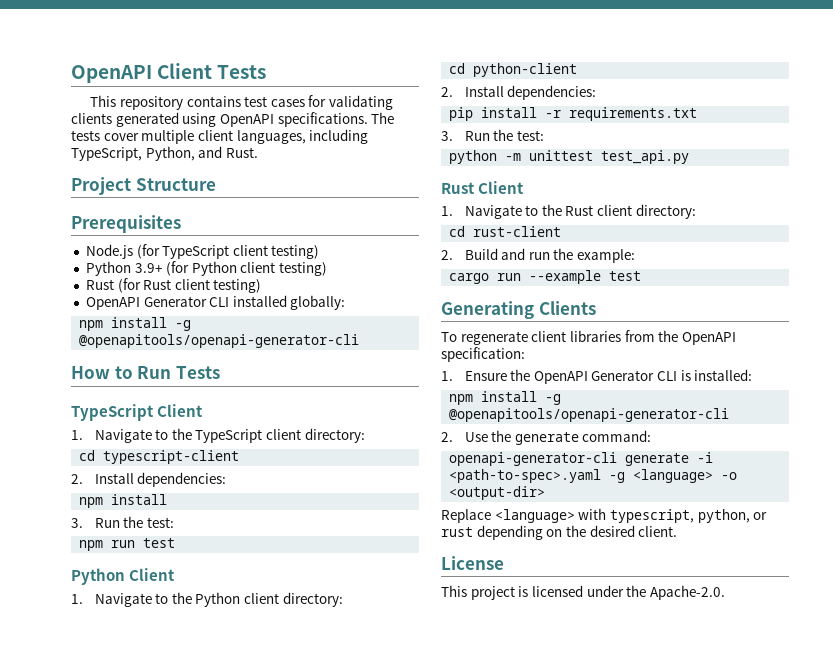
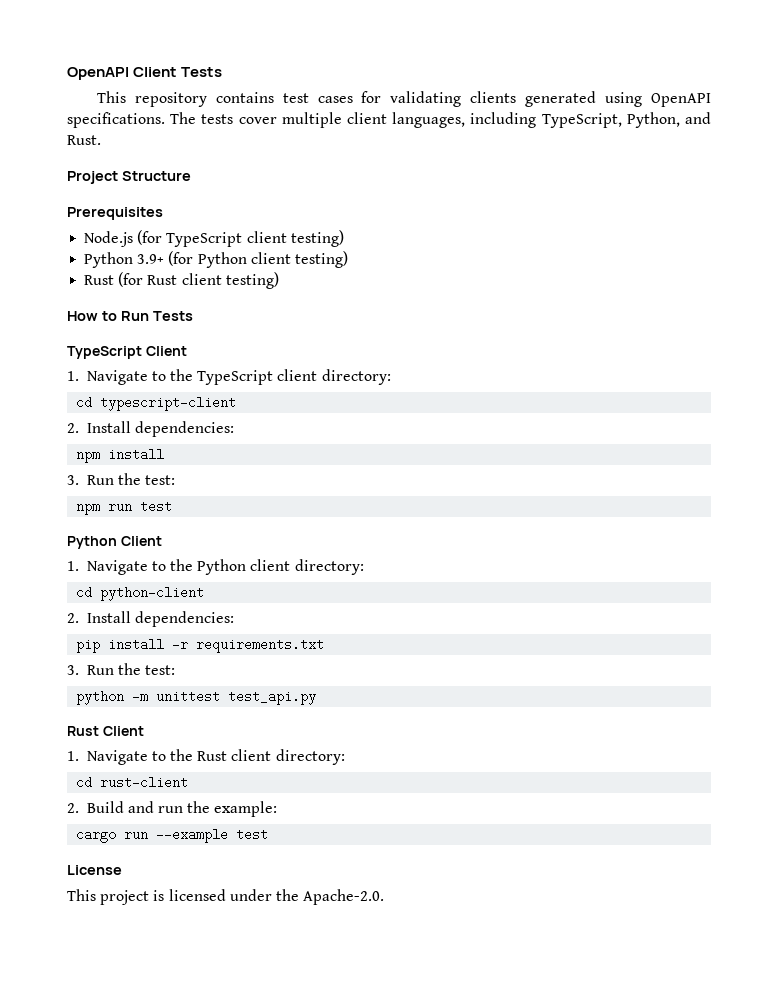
- OpenAPI Generator CLI installed globally:
- npm install -g @openapitools/openapi-generator-cli
- Generating Clients
- To regenerate client libraries from the OpenAPI specification:
- 1. Ensure the OpenAPI Generator CLI is installed:
- npm install -g @openapitools/openapi-generator-cli
- 2. Use the generate command:
- openapi-generator-cli generate -i <path-to-spec>.yaml -g <language> -o <output-dir>
- Replace <language> with typescript, python, or rust depending on the desired client.

